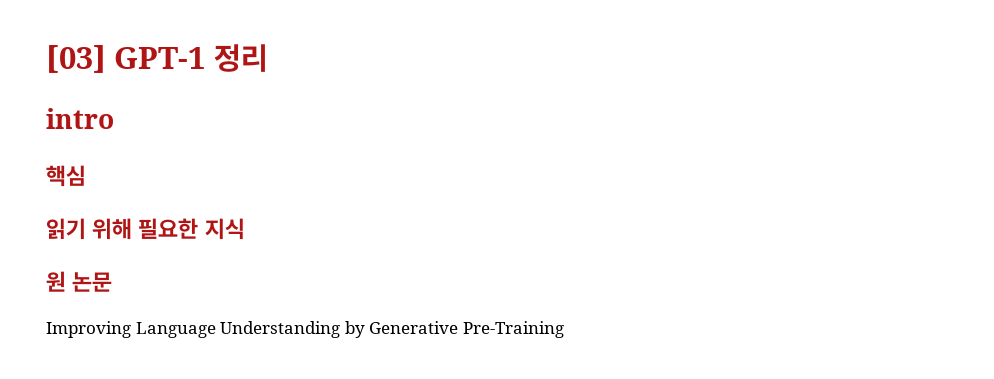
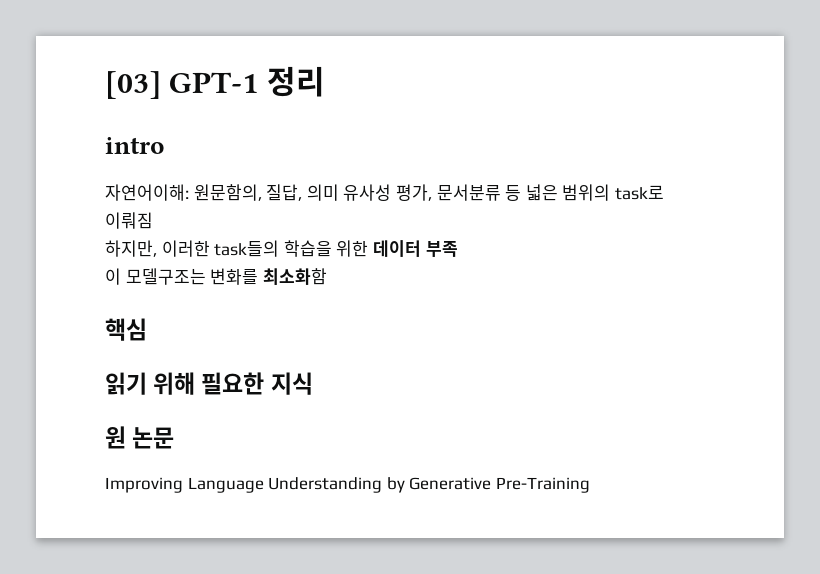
+ 자연어이해: 원문함의, 질답, 의미 유사성 평가, 문서분류 등 넓은 범위의 task로 이뤄짐
+ 하지만, 이러한 task들의 학습을 위한 데이터 부족
+ 이 모델구조는 변화를 최소화함

